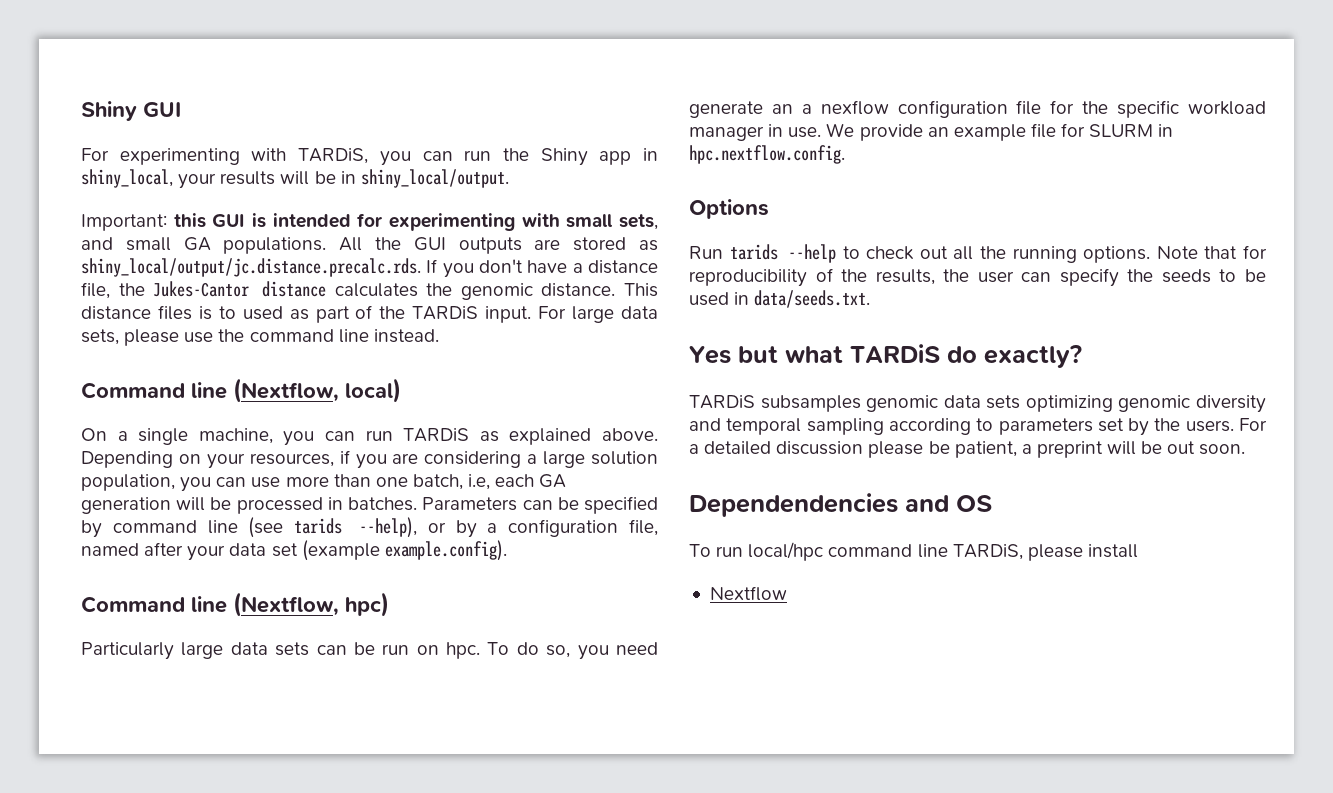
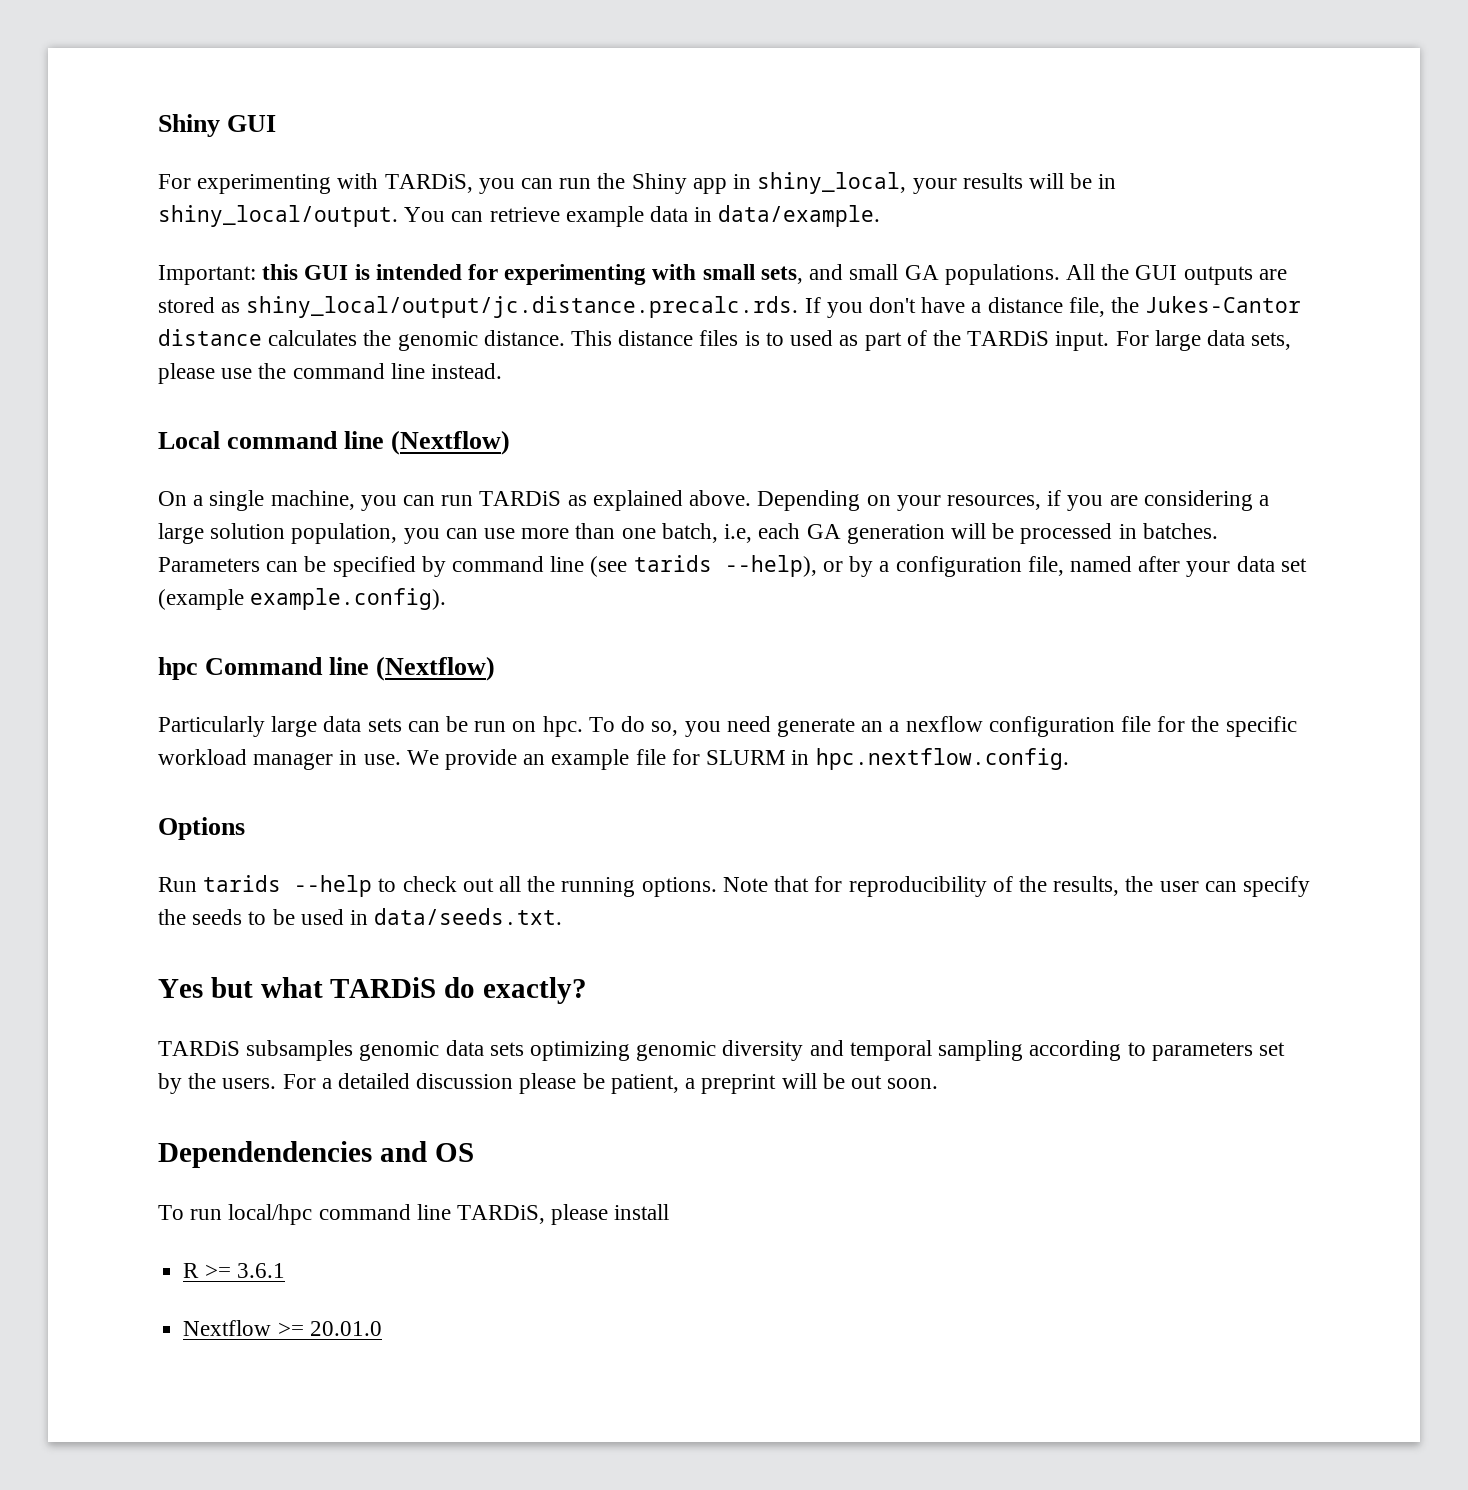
+ You can retrieve example data in data/example.
- Command line (Nextflow, local)
+ Local command line (Nextflow)
- Command line (Nextflow, hpc)
+ hpc Command line (Nextflow)
+ R >= 3.6.1
- Nextflow
+ Nextflow >= 20.01.0

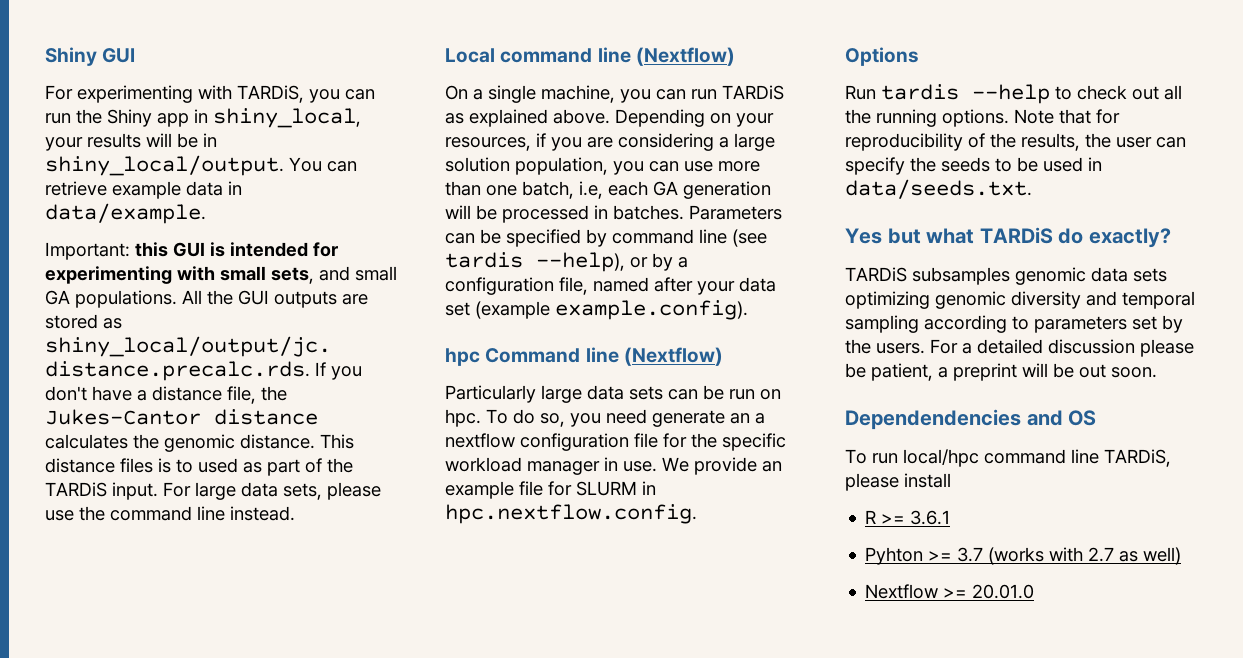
- Parameters can be specified by command line (see tarids --help), or by a configuration file, named after your data set (example example.config).
+ Parameters can be specified by command line (see tardis --help), or by a configuration file, named after your data set (example example.config).
- To do so, you need generate an a nexflow configuration file for the specific workload manager in use.
+ To do so, you need generate an a nextflow configuration file for the specific workload manager in use.
- Run tarids --help to check out all the running options.
+ Run tardis --help to check out all the running options.
+ Pyhton >= 3.7 (works with 2.7 as well)

